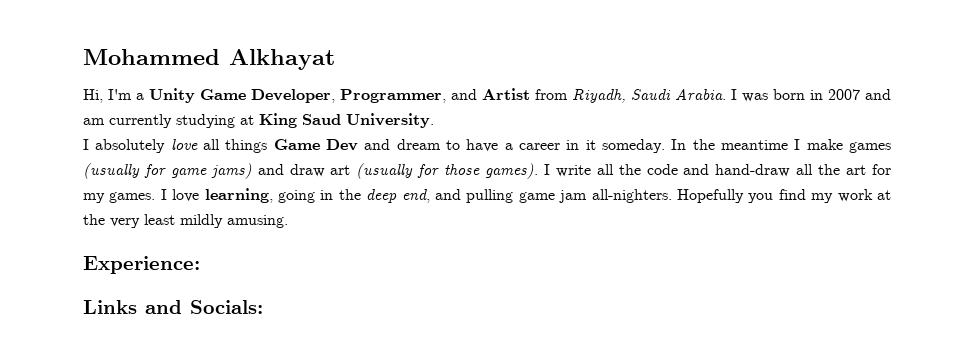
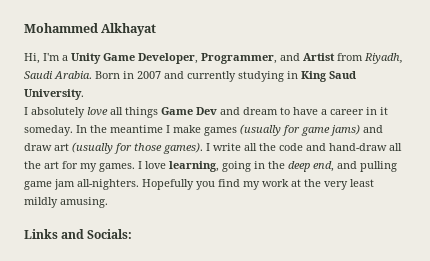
- I was born in 2007 and am currently studying at King Saud University.
+ Born in 2007 and currently studying in King Saud University.
- Experience:

